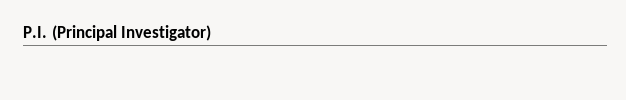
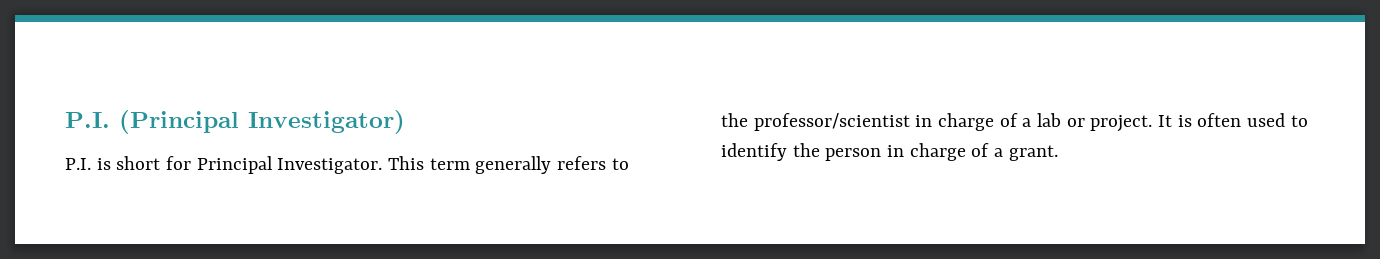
+ P.I. is short for Principal Investigator. This term generally refers to the professor/scientist in charge of a lab or project. It is often used to identify the person in charge of a grant.

